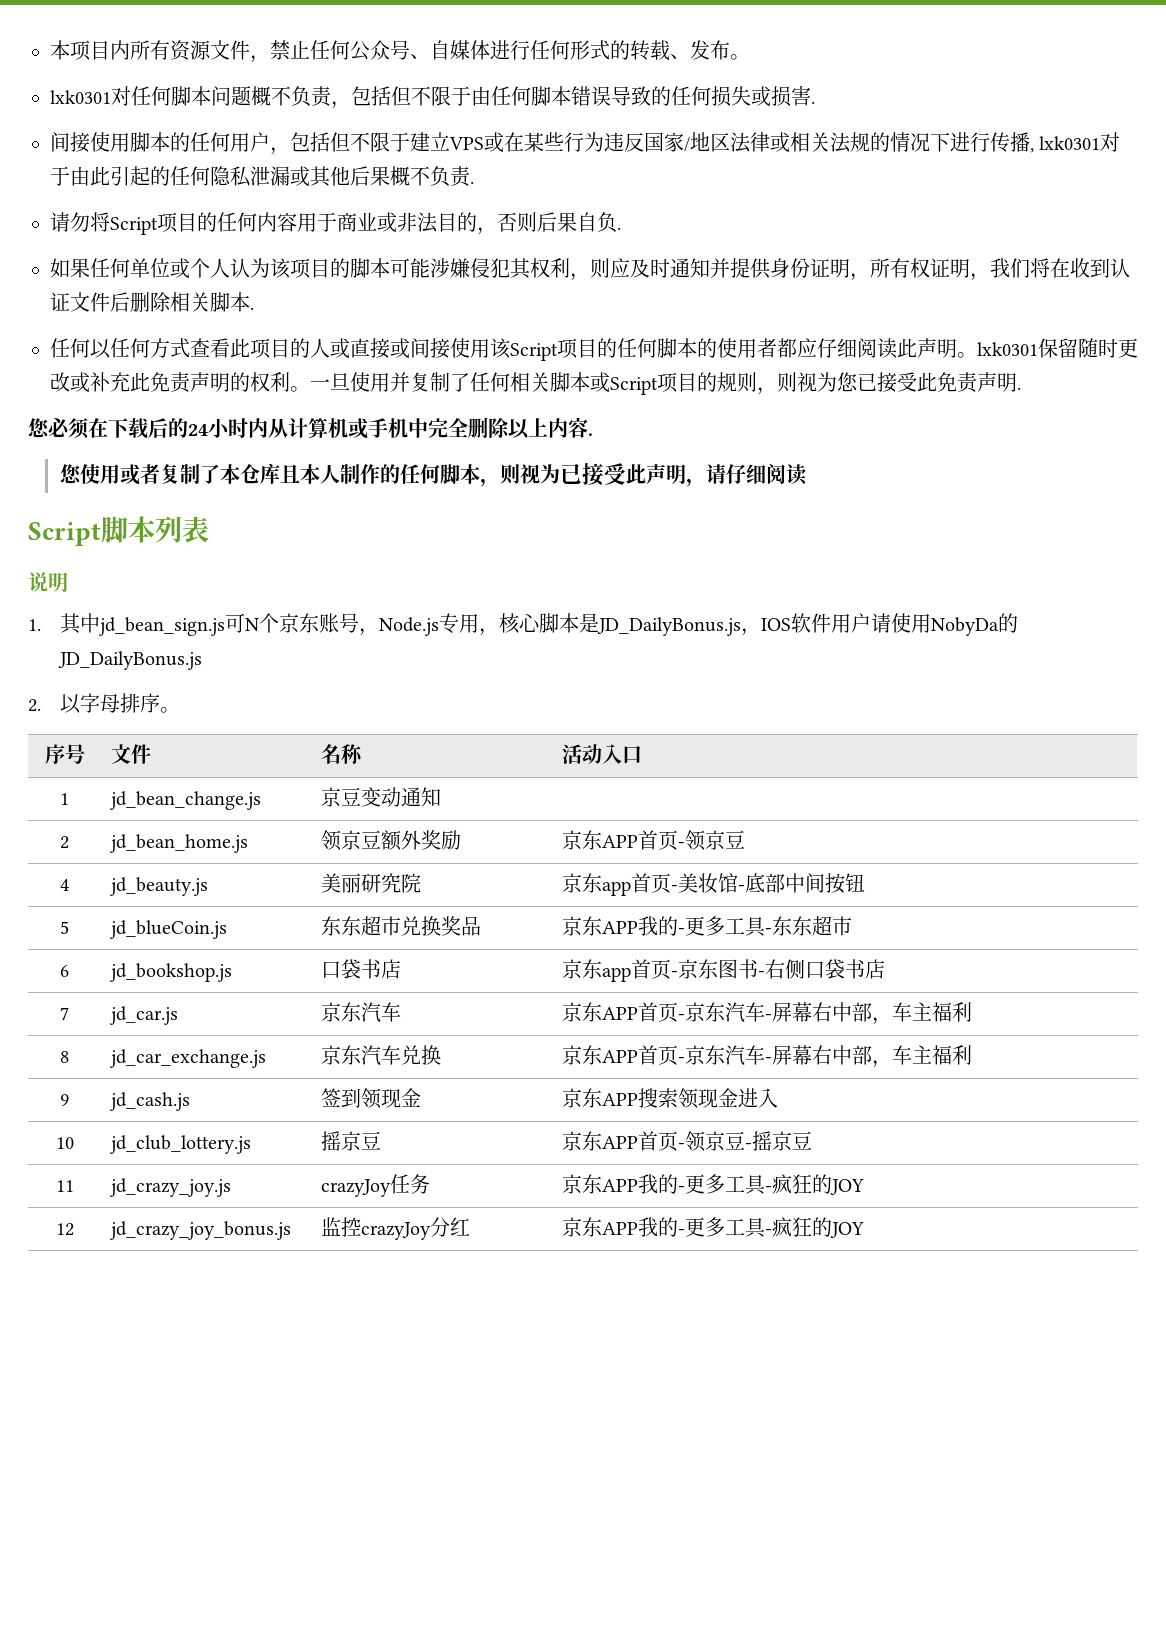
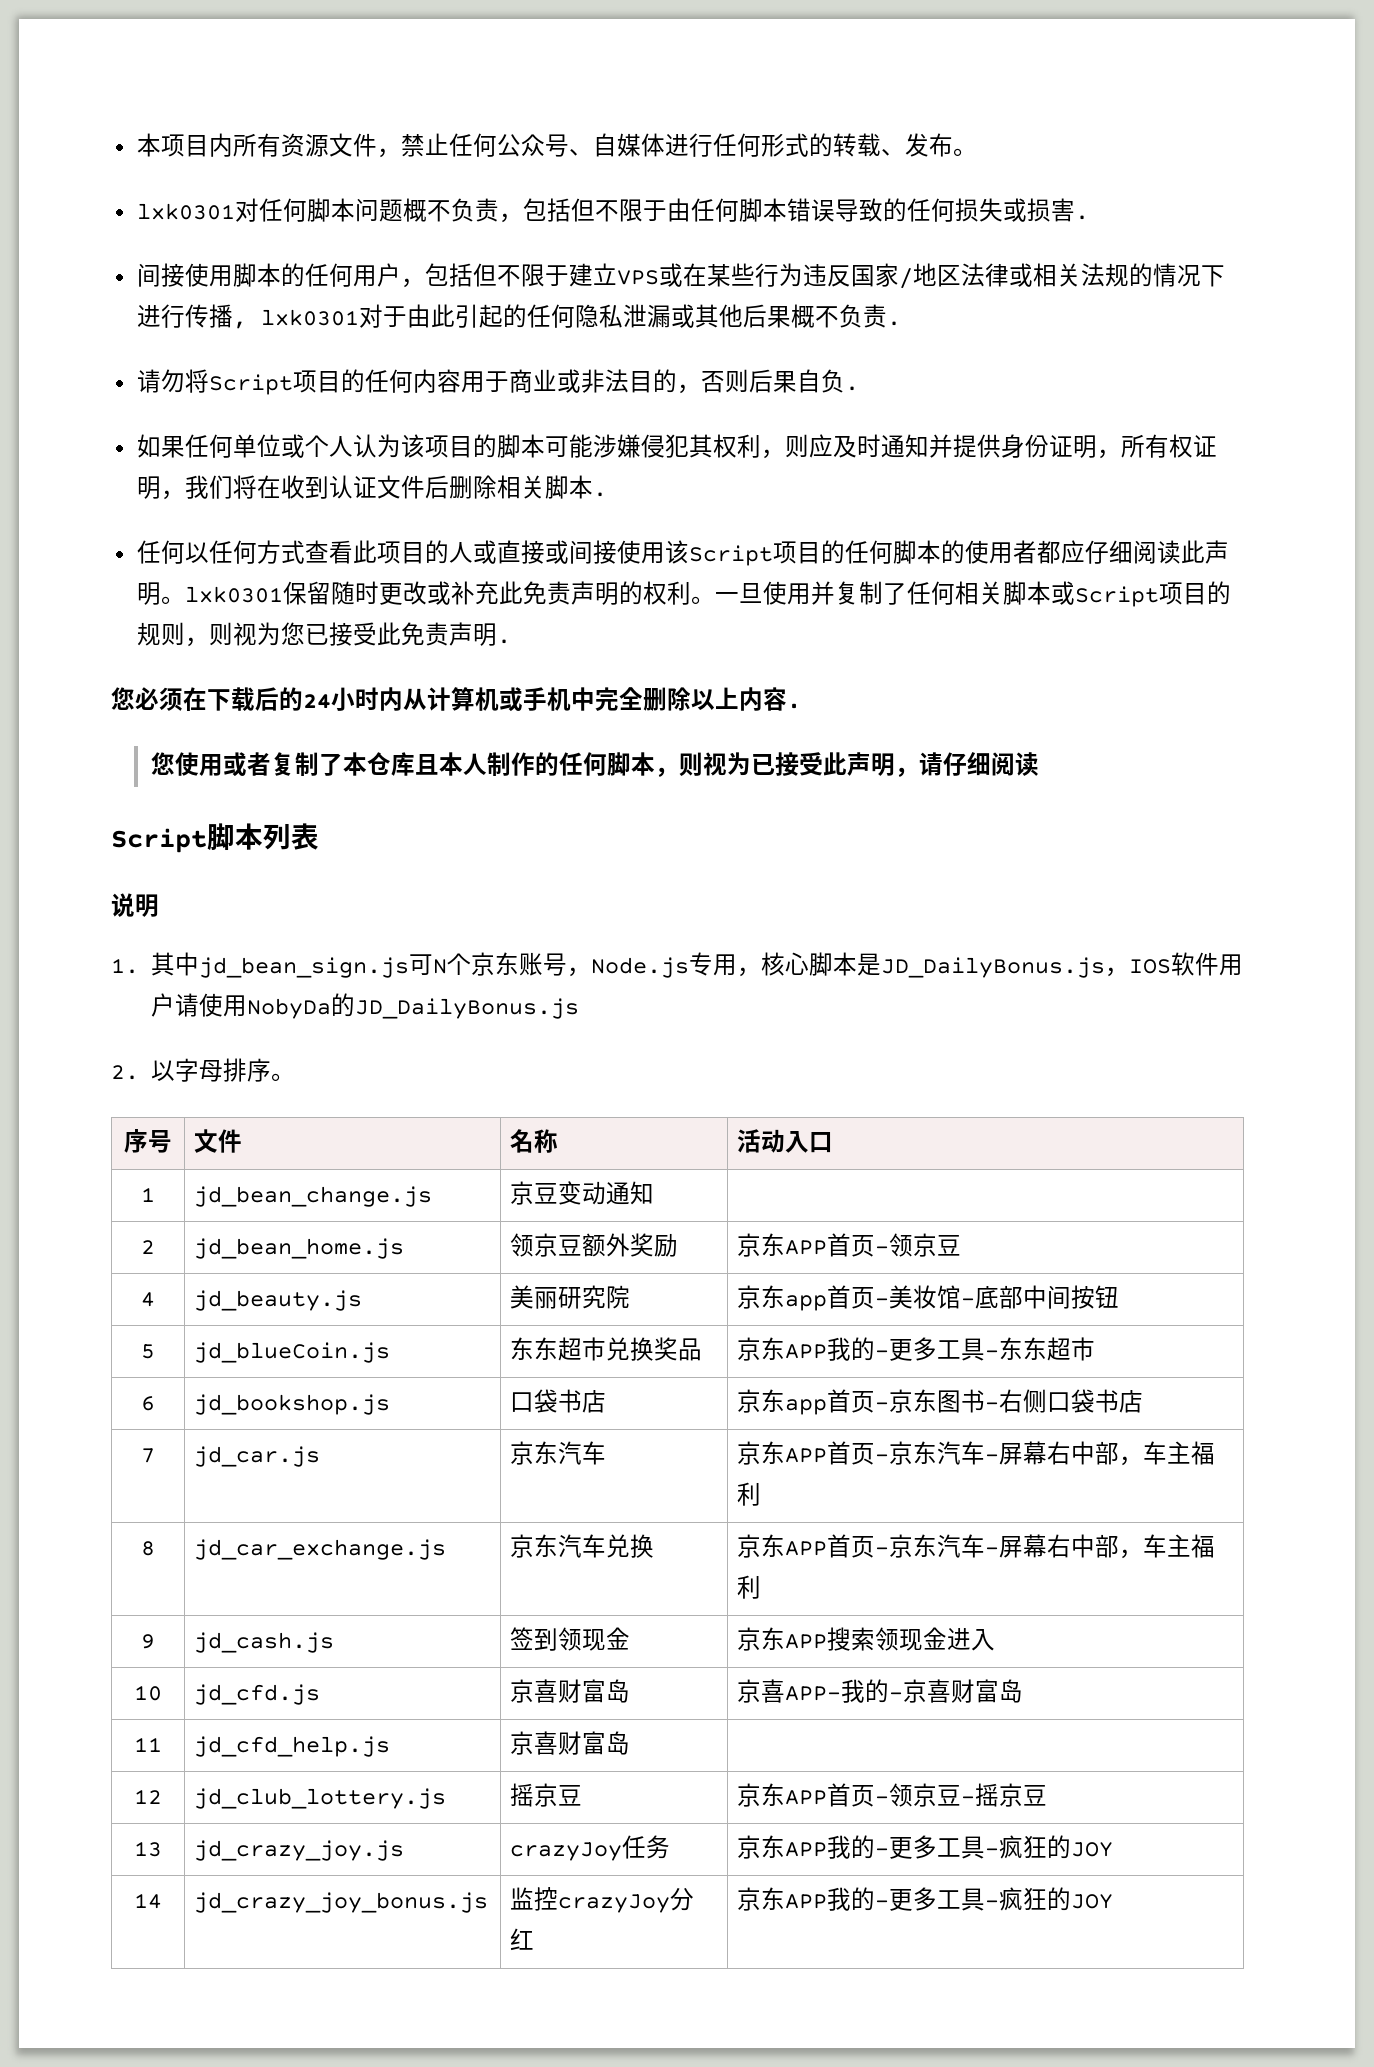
- 10 | jd_club_lottery.js | 摇京豆 | 京东APP首页-领京豆-摇京豆
+ 10 | jd_cfd.js | 京喜财富岛 | 京喜APP-我的-京喜财富岛
+ 11 | jd_cfd_help.js | 京喜财富岛 |
+ 12 | jd_club_lottery.js | 摇京豆 | 京东APP首页-领京豆-摇京豆
- 11 | jd_crazy_joy.js | crazyJoy任务 | 京东APP我的-更多工具-疯狂的JOY
+ 13 | jd_crazy_joy.js | crazyJoy任务 | 京东APP我的-更多工具-疯狂的JOY
- 12 | jd_crazy_joy_bonus.js | 监控crazyJoy分红 | 京东APP我的-更多工具-疯狂的JOY
+ 14 | jd_crazy_joy_bonus.js | 监控crazyJoy分红 | 京东APP我的-更多工具-疯狂的JOY

